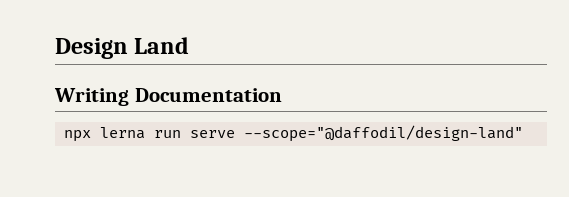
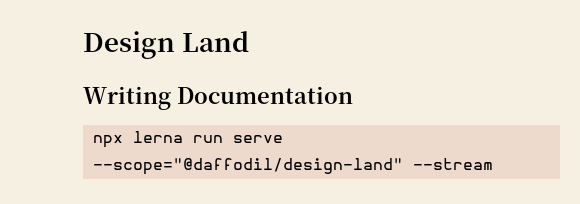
- npx lerna run serve --scope="@daffodil/design-land"
+ npx lerna run serve --scope="@daffodil/design-land" --stream

